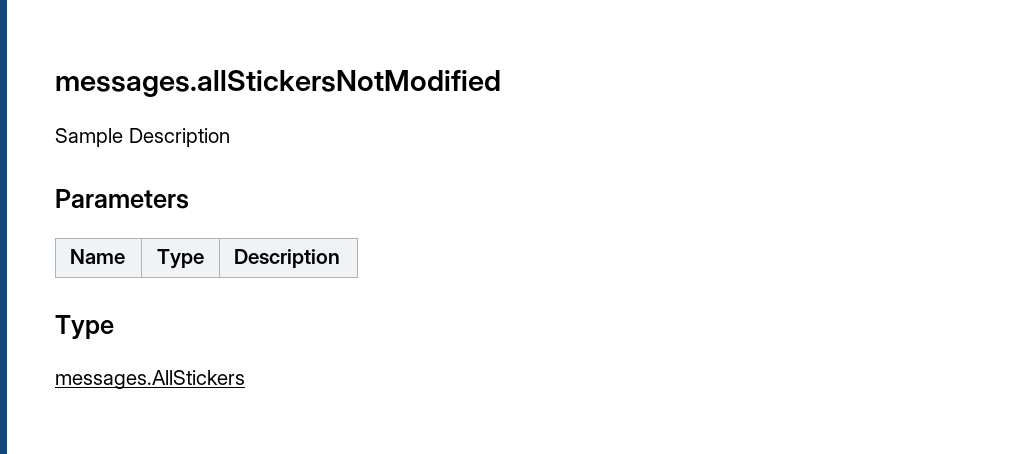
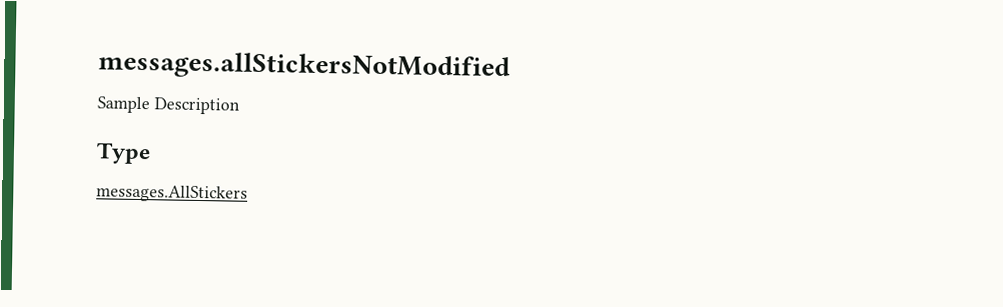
- Parameters
- Name | Type | Description

